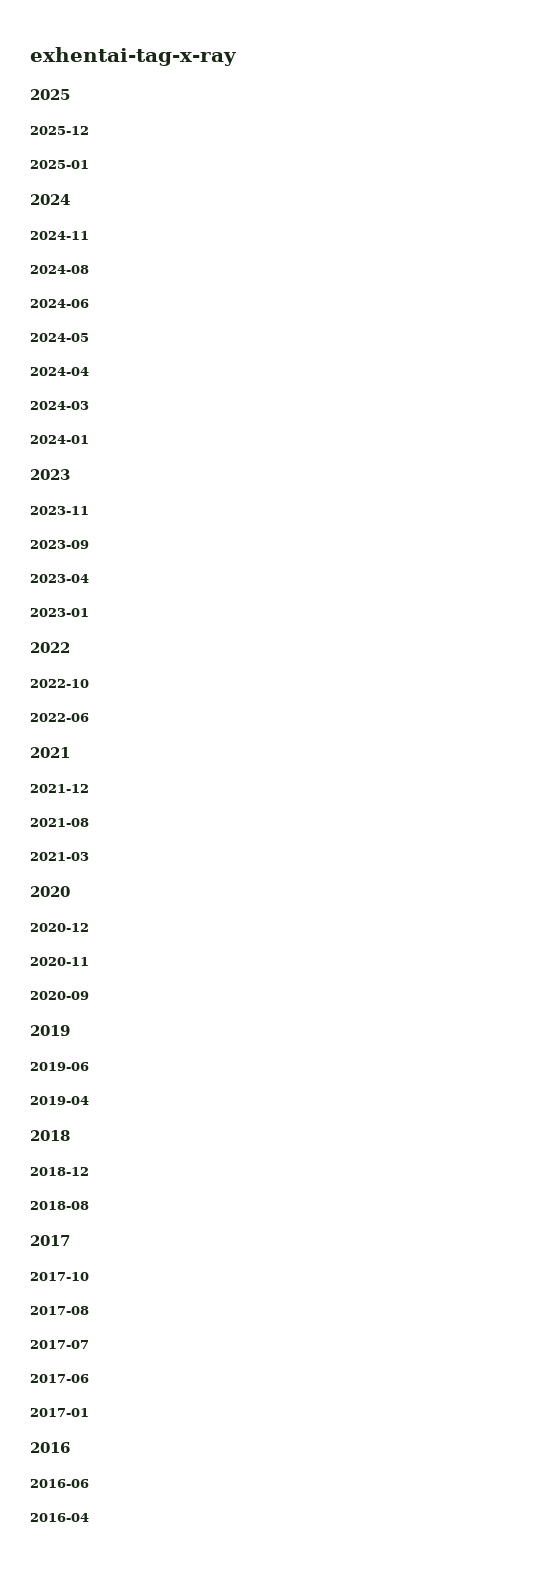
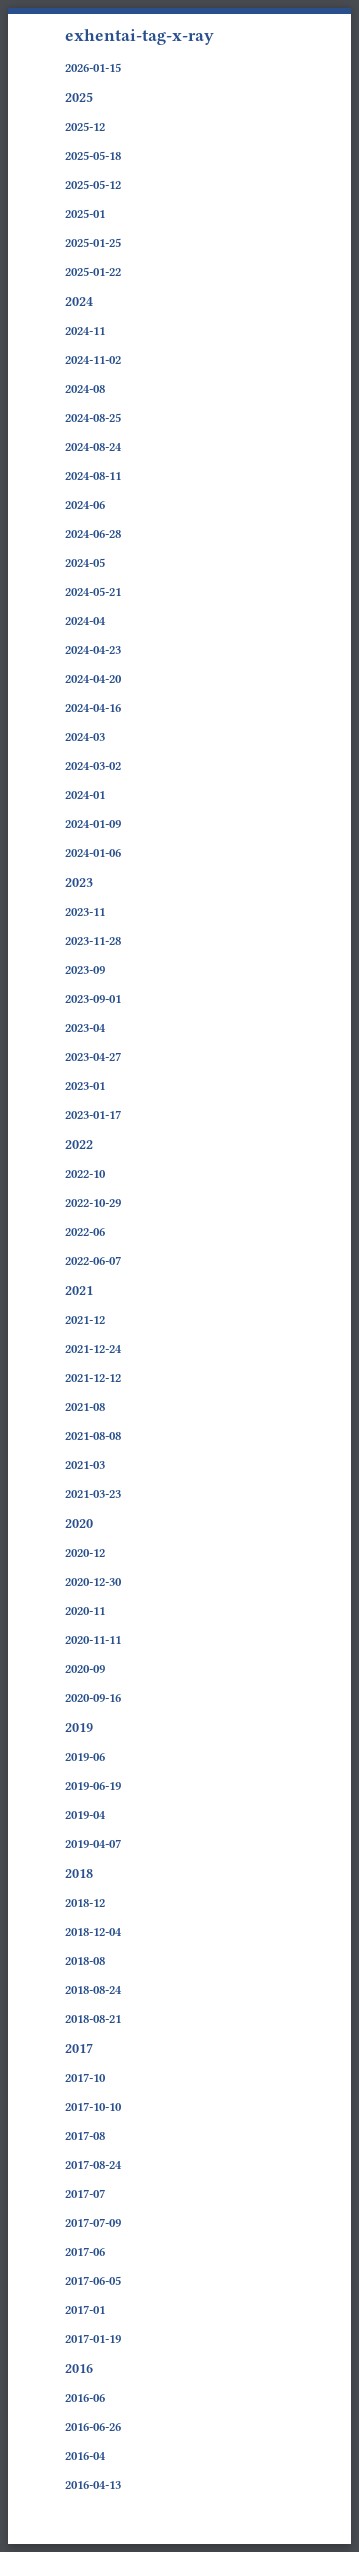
+ 2026-01-15
+ 2025-05-18
+ 2025-05-12
+ 2025-01-25
+ 2025-01-22
+ 2024-11-02
+ 2024-08-25
+ 2024-08-24
+ 2024-08-11
+ 2024-06-28
+ 2024-05-21
+ 2024-04-23
+ 2024-04-20
+ 2024-04-16
+ 2024-03-02
+ 2024-01-09
+ 2024-01-06
+ 2023-11-28
+ 2023-09-01
+ 2023-04-27
+ 2023-01-17
+ 2022-10-29
+ 2022-06-07
+ 2021-12-24
+ 2021-12-12
+ 2021-08-08
+ 2021-03-23
+ 2020-12-30
+ 2020-11-11
+ 2020-09-16
+ 2019-06-19
+ 2019-04-07
+ 2018-12-04
+ 2018-08-24
+ 2018-08-21
+ 2017-10-10
+ 2017-08-24
+ 2017-07-09
+ 2017-06-05
+ 2017-01-19
+ 2016-06-26
+ 2016-04-13

